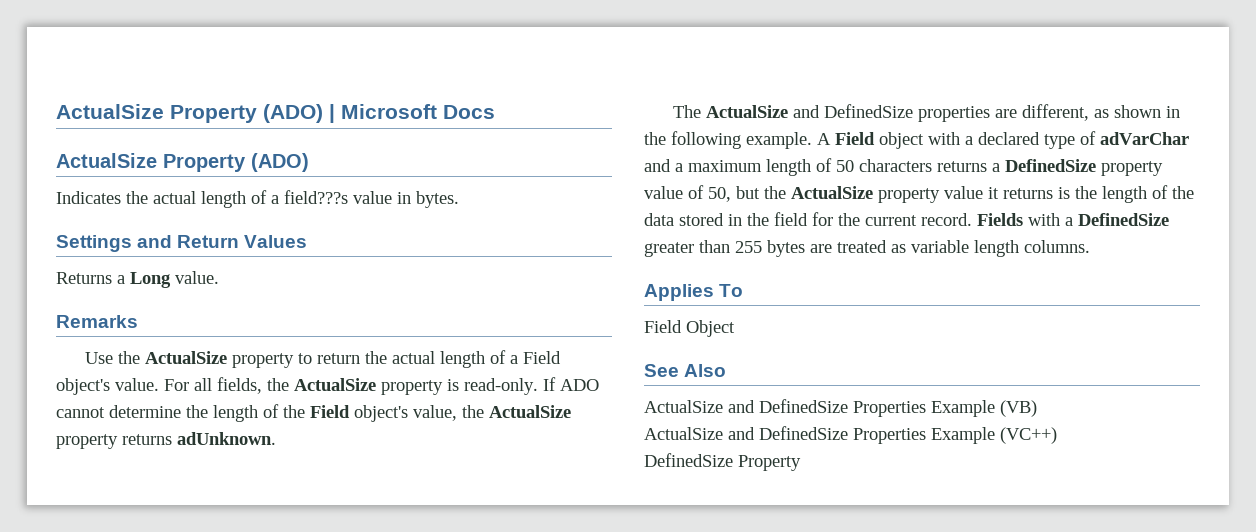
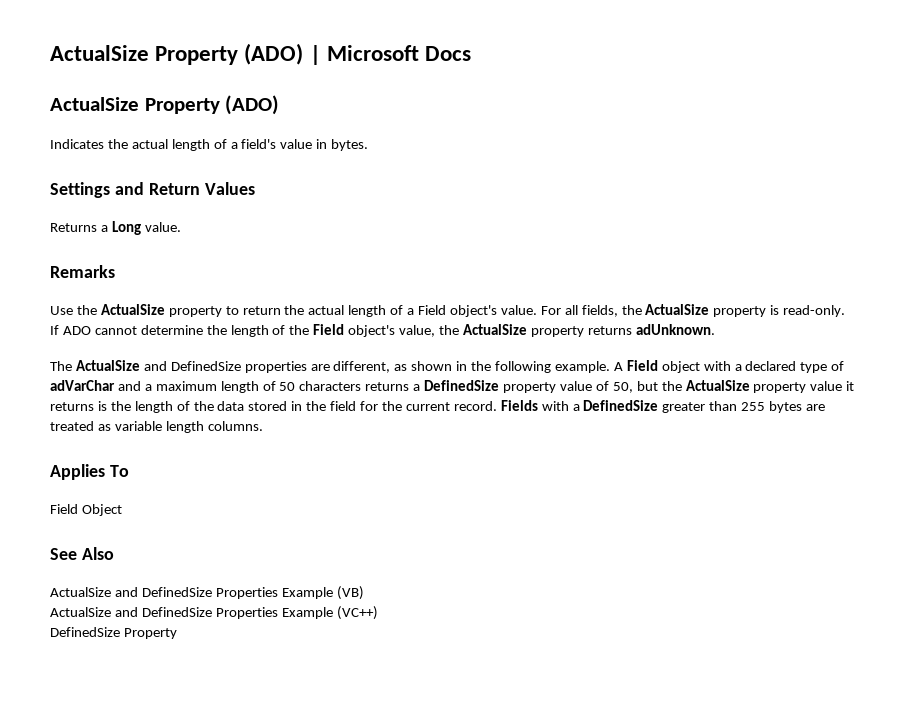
- Indicates the actual length of a field???s value in bytes.
+ Indicates the actual length of a field's value in bytes.

